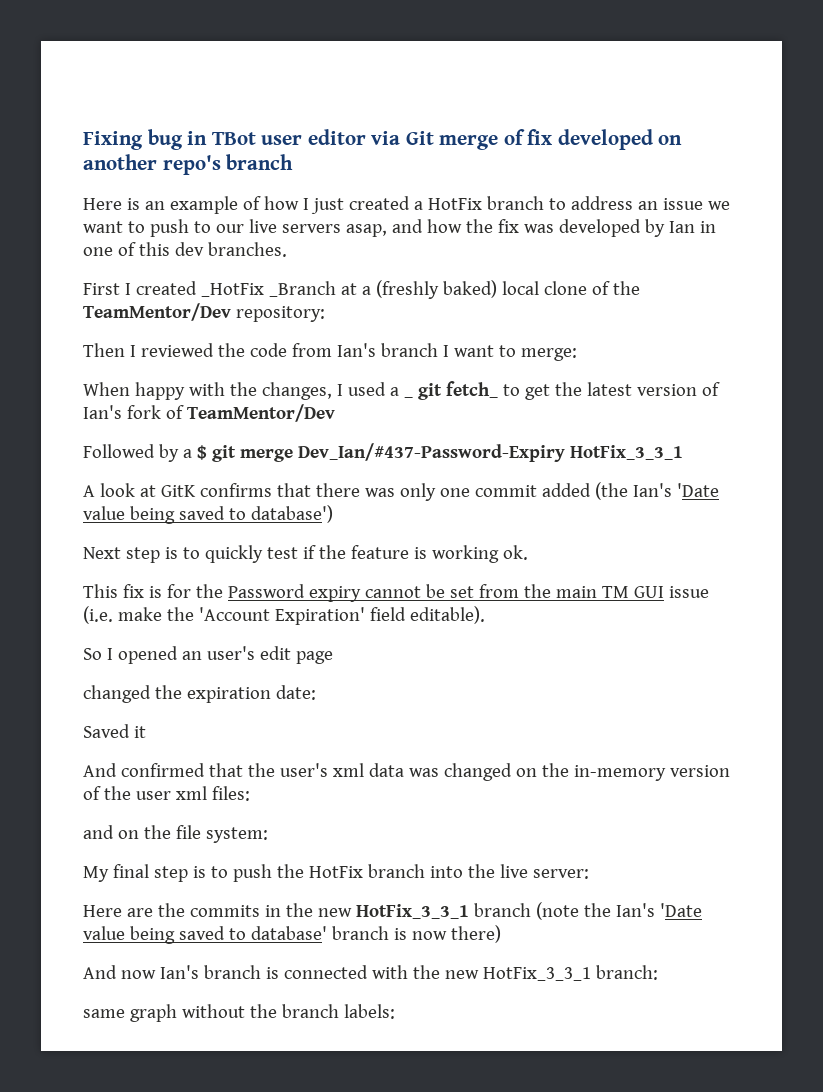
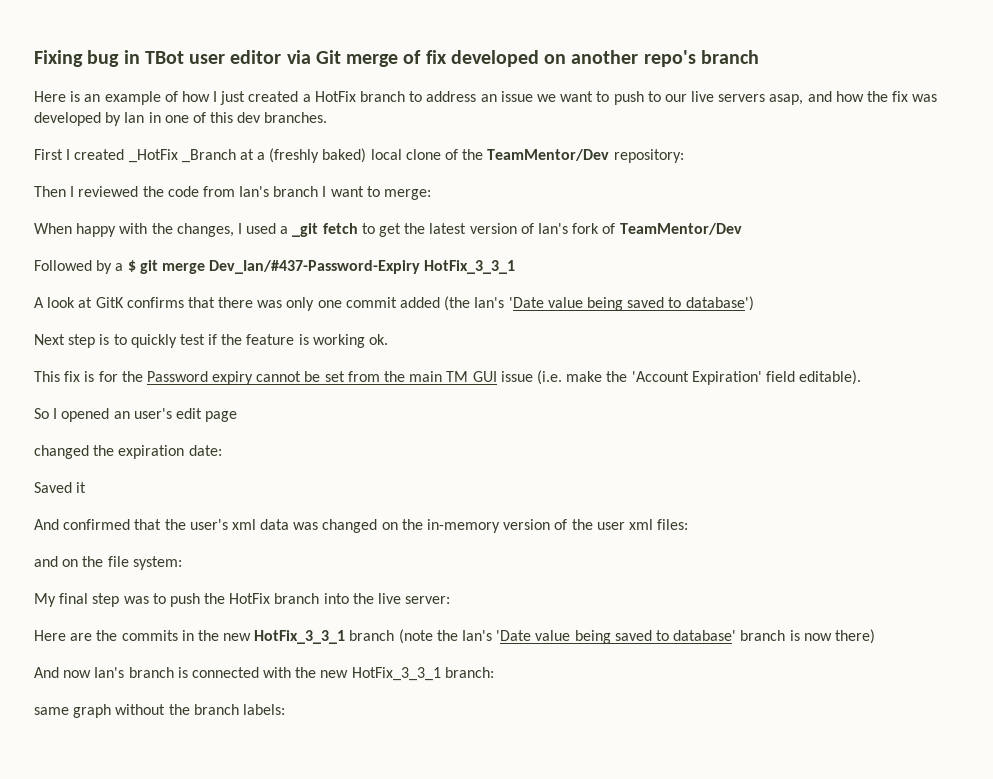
- When happy with the changes, I used a _ git fetch_ to get the latest version of Ian's fork of TeamMentor/Dev
+ When happy with the changes, I used a _git fetch to get the latest version of Ian's fork of TeamMentor/Dev
- My final step is to push the HotFix branch into the live server:
+ My final step was to push the HotFix branch into the live server:

